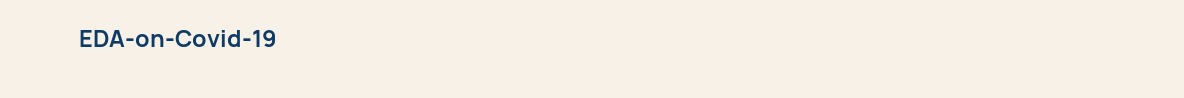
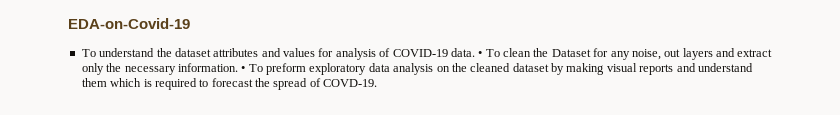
+ To understand the dataset attributes and values for analysis of COVID-19 data. • To clean the Dataset for any noise, out layers and extract only the necessary information. • To preform exploratory data analysis on the cleaned dataset by making visual reports and understand them which is required to forecast the spread of COVD-19.

